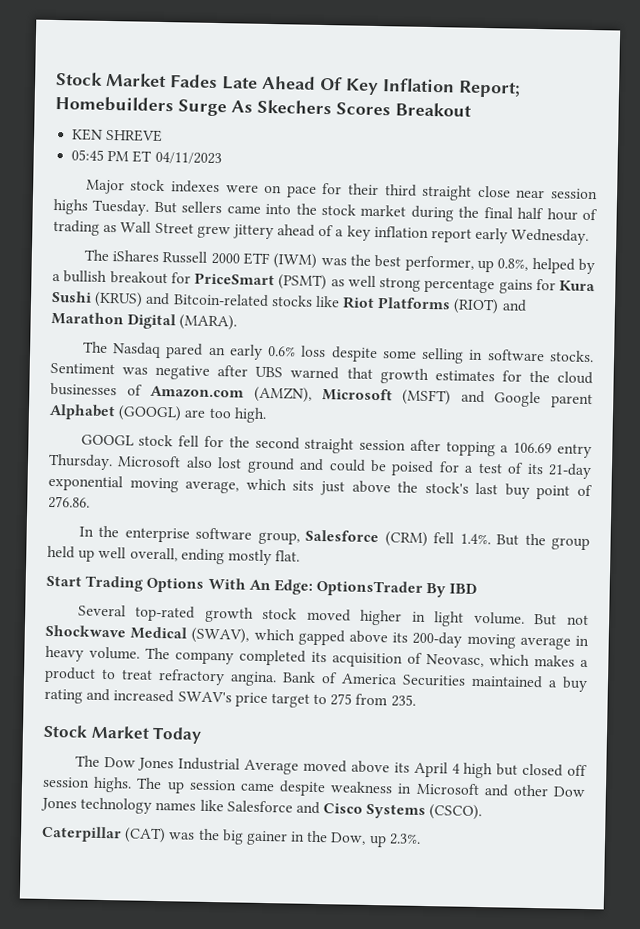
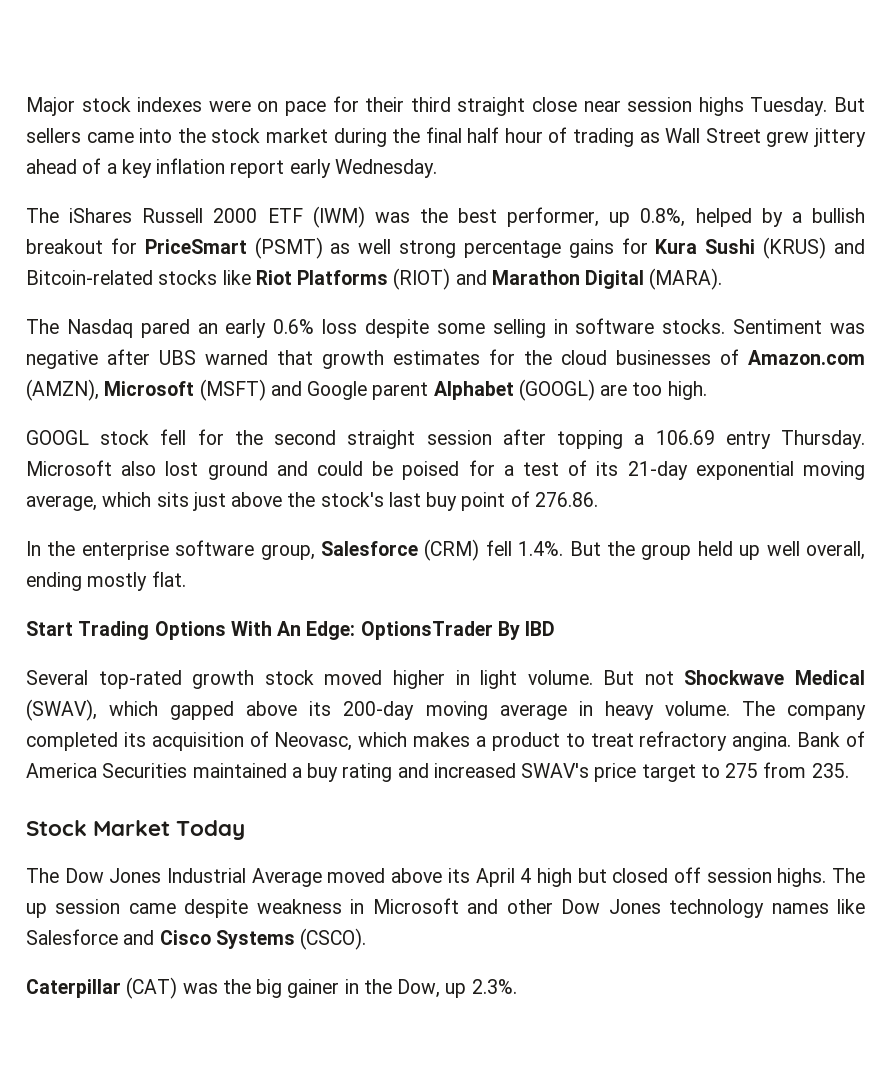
- Stock Market Fades Late Ahead Of Key Inflation Report; Homebuilders Surge As Skechers Scores Breakout
- KEN SHREVE
- 05:45 PM ET 04/11/2023

